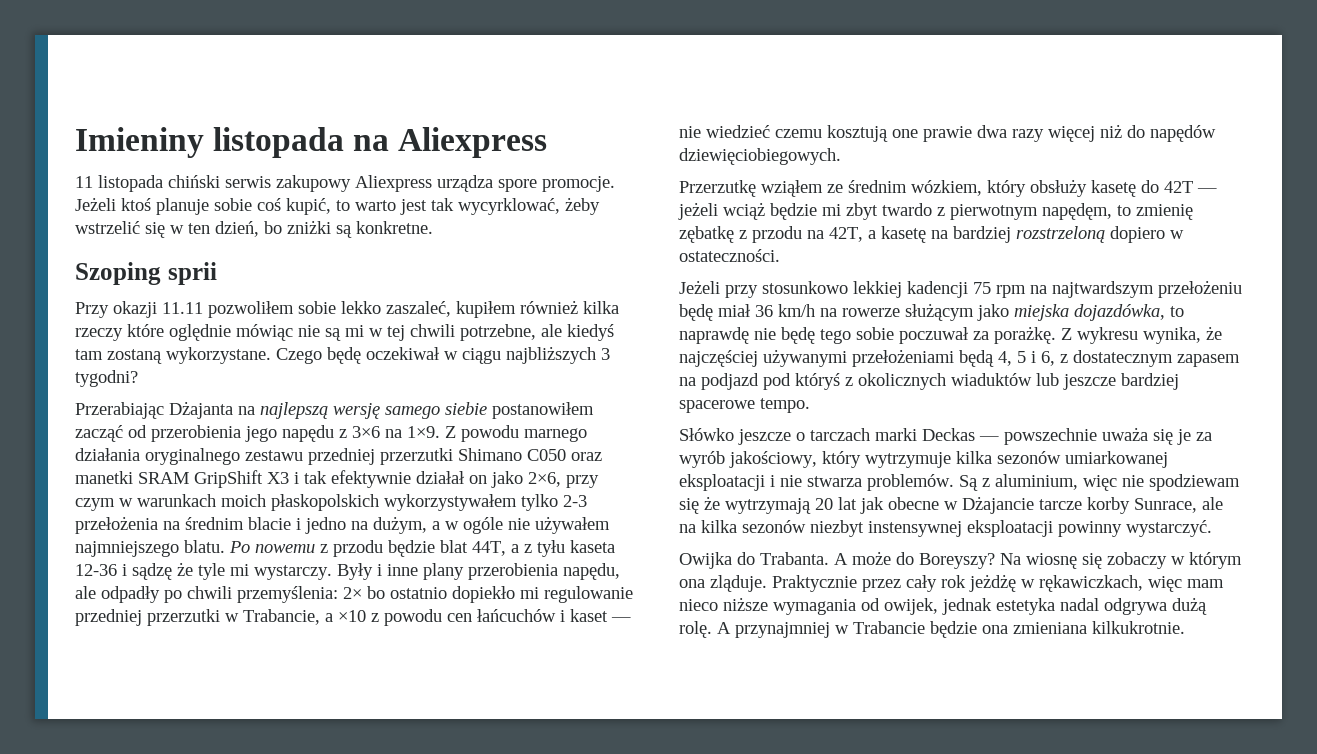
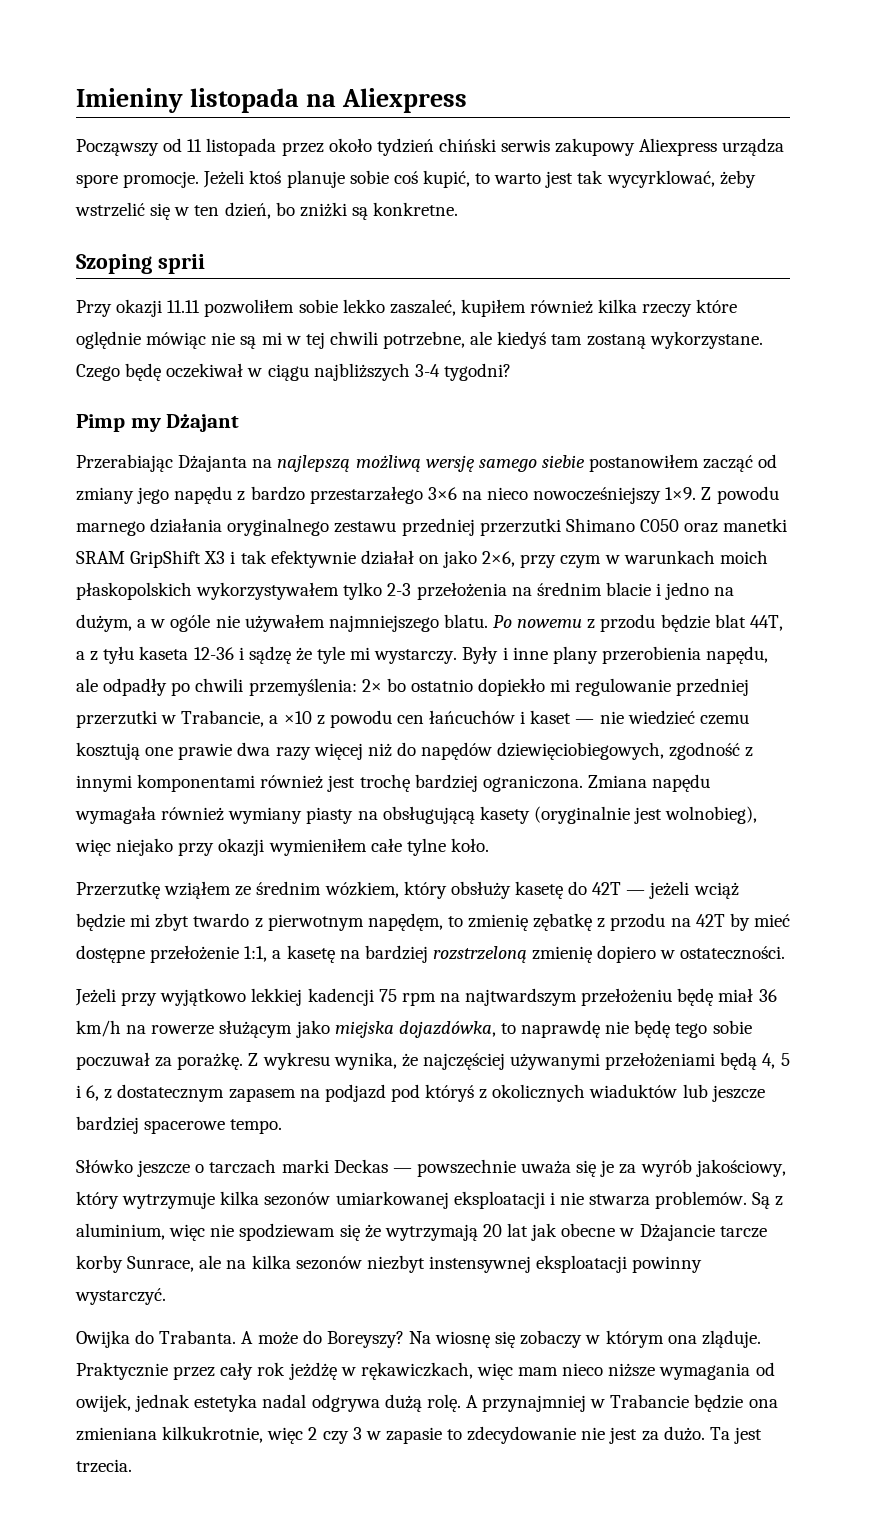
- 11 listopada chiński serwis zakupowy Aliexpress urządza spore promocje.
+ Począwszy od 11 listopada przez około tydzień chiński serwis zakupowy Aliexpress urządza spore promocje.
- Czego będę oczekiwał w ciągu najbliższych 3 tygodni?
+ Czego będę oczekiwał w ciągu najbliższych 3-4 tygodni?
+ Pimp my Dżajant
- Przerabiając Dżajanta na najlepszą wersję samego siebie postanowiłem zacząć od przerobienia jego napędu z 3×6 na 1×9.
+ Przerabiając Dżajanta na najlepszą możliwą wersję samego siebie postanowiłem zacząć od zmiany jego napędu z bardzo przestarzałego 3×6 na nieco nowocześniejszy 1×9.
- Były i inne plany przerobienia napędu, ale odpadły po chwili przemyślenia: 2× bo ostatnio dopiekło mi regulowanie przedniej przerzutki w Trabancie, a ×10 z powodu cen łańcuchów i kaset — nie wiedzieć czemu kosztują one prawie dwa razy więcej niż do napędów dziewięciobiegowych.
+ Były i inne plany przerobienia napędu, ale odpadły po chwili przemyślenia: 2× bo ostatnio dopiekło mi regulowanie przedniej przerzutki w Trabancie, a ×10 z powodu cen łańcuchów i kaset — nie wiedzieć czemu kosztują one prawie dwa razy więcej niż do napędów dziewięciobiegowych, zgodność z innymi komponentami również jest trochę bardziej ograniczona. Zmiana napędu wymagała również wymiany piasty na obsługującą kasety (oryginalnie jest wolnobieg), więc niejako przy okazji wymieniłem całe tylne koło.
- Przerzutkę wziąłem ze średnim wózkiem, który obsłuży kasetę do 42T — jeżeli wciąż będzie mi zbyt twardo z pierwotnym napędęm, to zmienię zębatkę z przodu na 42T, a kasetę na bardziej rozstrzeloną dopiero w ostateczności.
+ Przerzutkę wziąłem ze średnim wózkiem, który obsłuży kasetę do 42T — jeżeli wciąż będzie mi zbyt twardo z pierwotnym napędęm, to zmienię zębatkę z przodu na 42T by mieć dostępne przełożenie 1:1, a kasetę na bardziej rozstrzeloną zmienię dopiero w ostateczności.
- Jeżeli przy stosunkowo lekkiej kadencji 75 rpm na najtwardszym przełożeniu będę miał 36 km/h na rowerze służącym jako miejska dojazdówka, to naprawdę nie będę tego sobie poczuwał za porażkę.
+ Jeżeli przy wyjątkowo lekkiej kadencji 75 rpm na najtwardszym przełożeniu będę miał 36 km/h na rowerze służącym jako miejska dojazdówka, to naprawdę nie będę tego sobie poczuwał za porażkę.
- A przynajmniej w Trabancie będzie ona zmieniana kilkukrotnie.
+ A przynajmniej w Trabancie będzie ona zmieniana kilkukrotnie, więc 2 czy 3 w zapasie to zdecydowanie nie jest za dużo. Ta jest trzecia.

